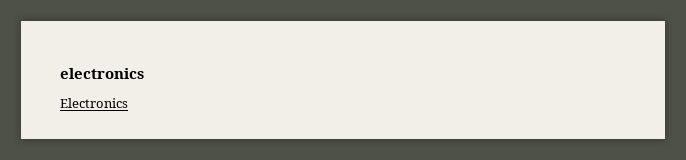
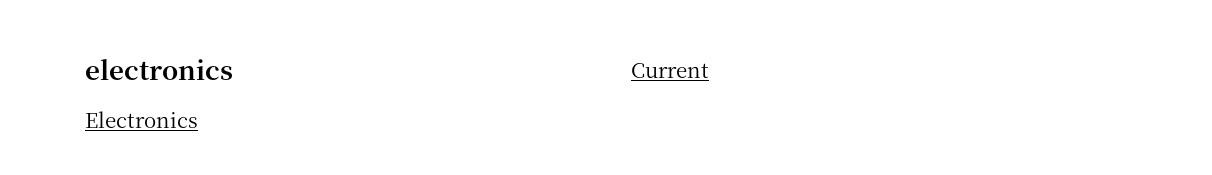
+ Current

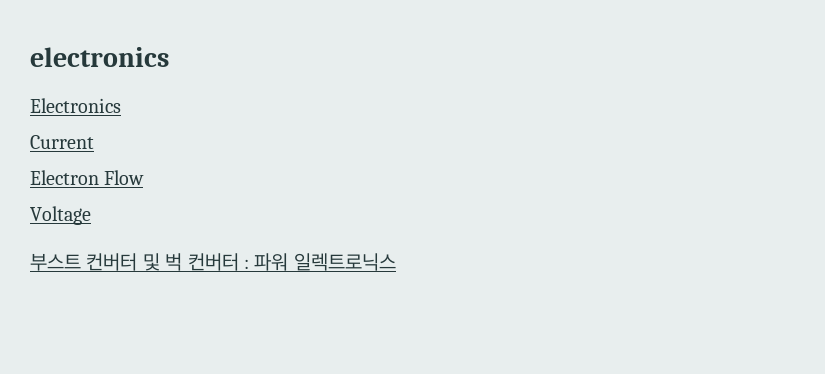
+ Electron Flow
+ Voltage
+ 부스트 컨버터 및 벅 컨버터 : 파워 일렉트로닉스

